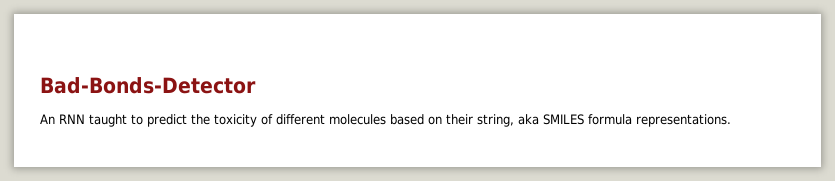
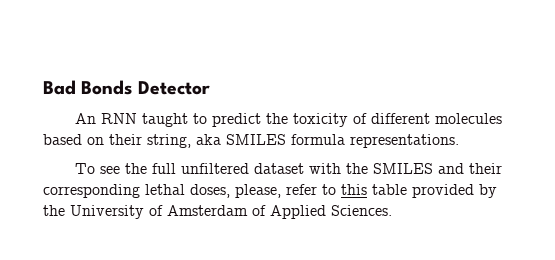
- Bad-Bonds-Detector
+ Bad Bonds Detector
+ To see the full unfiltered dataset with the SMILES and their corresponding lethal doses, please, refer to this table provided by the University of Amsterdam of Applied Sciences.

